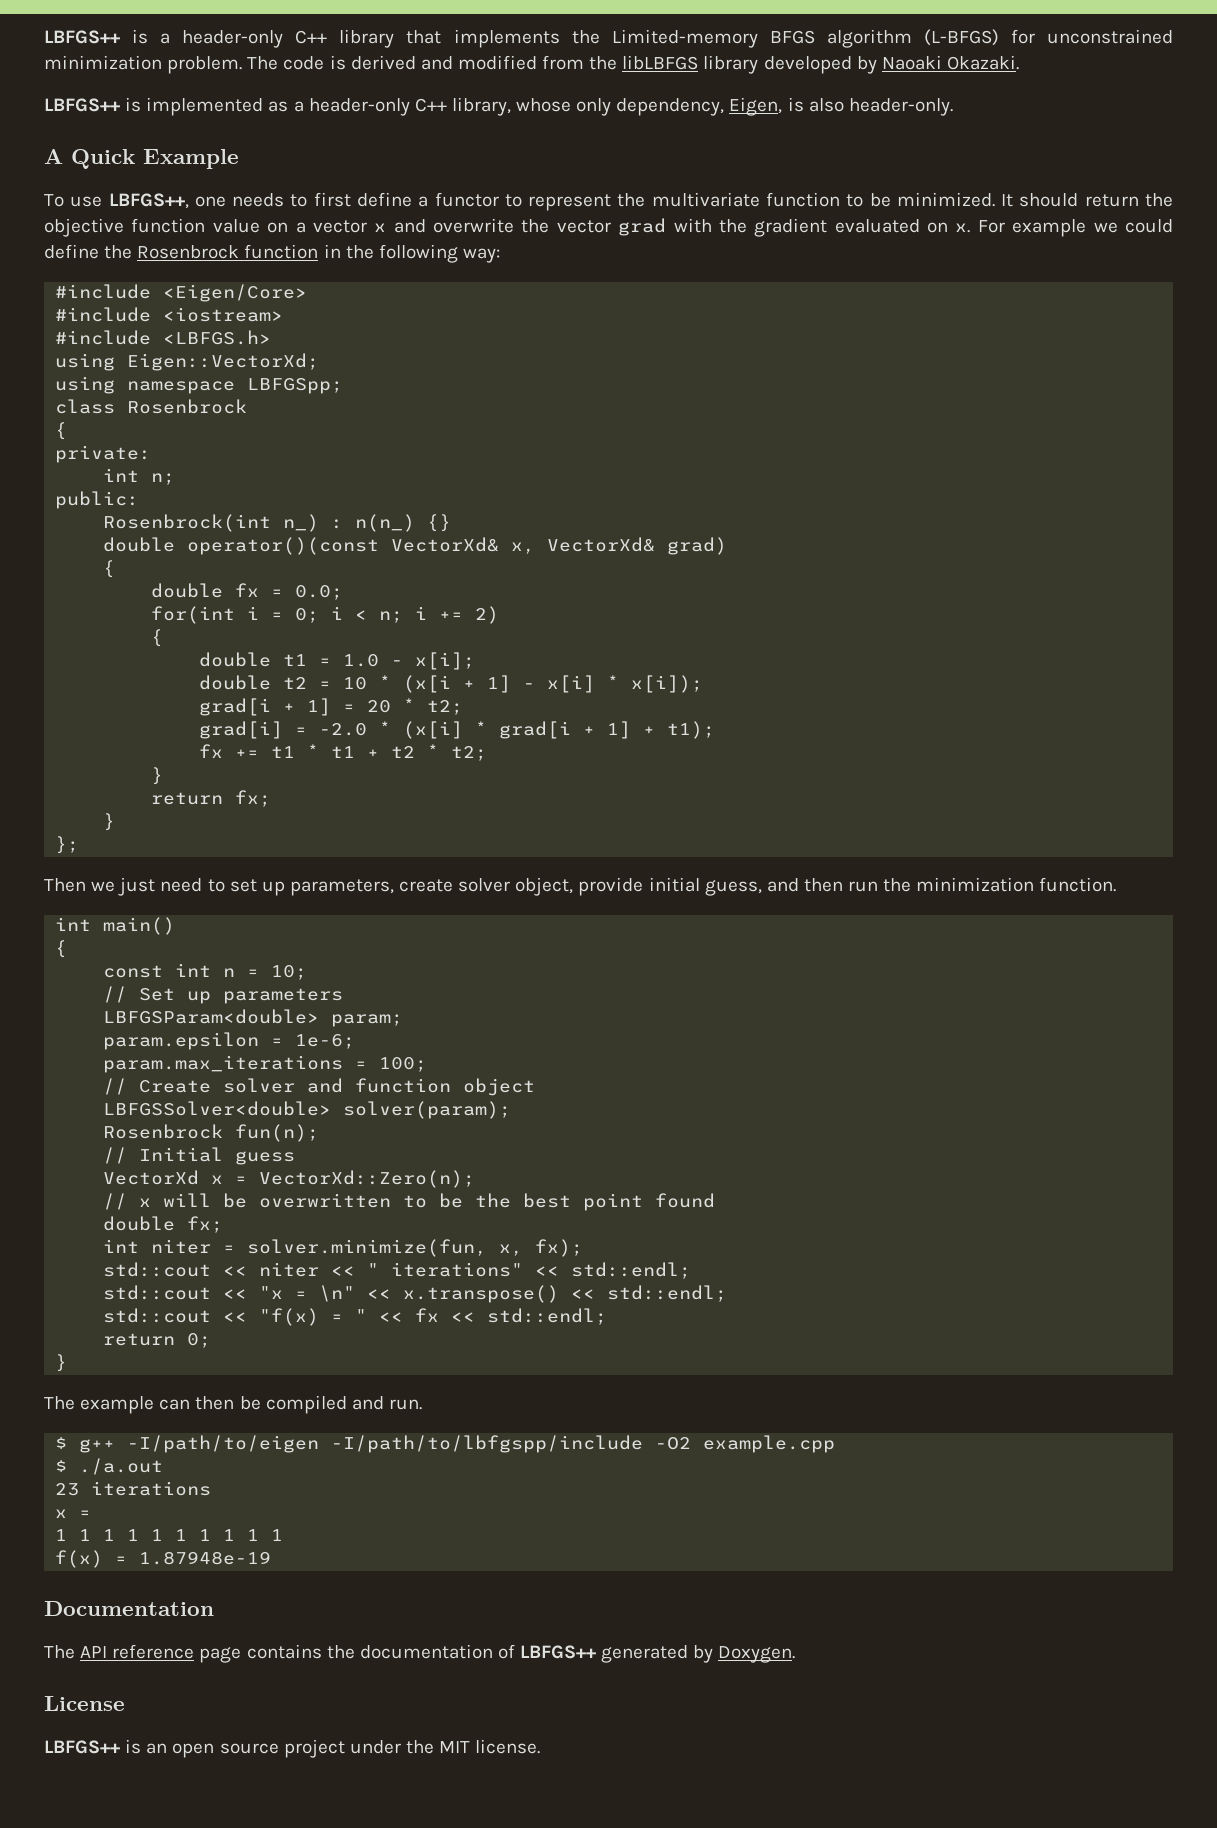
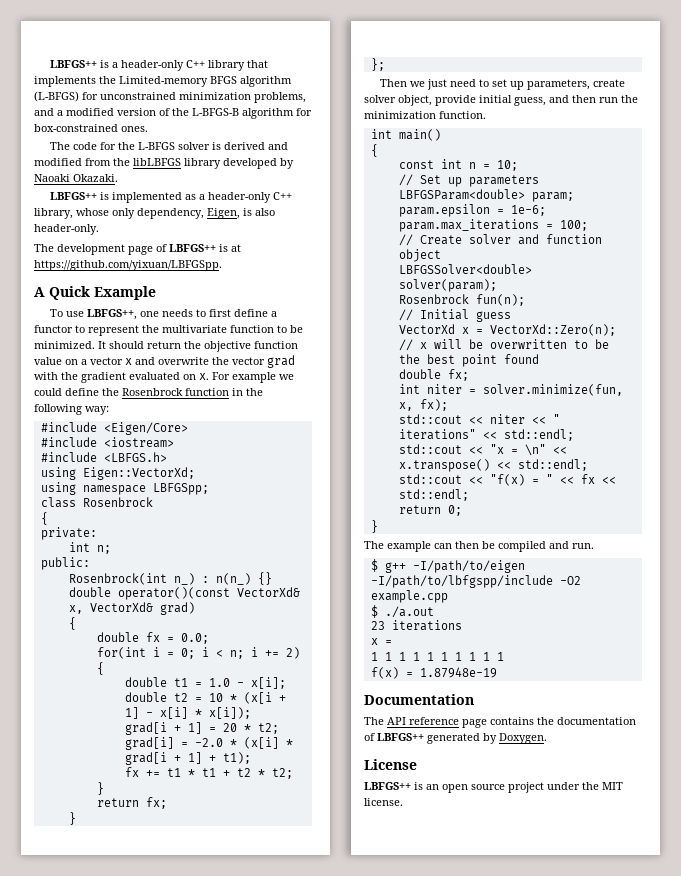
- LBFGS++ is a header-only C++ library that implements the Limited-memory BFGS algorithm (L-BFGS) for unconstrained minimization problem. The code is derived and modified from the libLBFGS library developed by Naoaki Okazaki.
+ LBFGS++ is a header-only C++ library that implements the Limited-memory BFGS algorithm (L-BFGS) for unconstrained minimization problems, and a modified version of the L-BFGS-B algorithm for box-constrained ones.
+ The code for the L-BFGS solver is derived and modified from the libLBFGS library developed by Naoaki Okazaki.
+ The development page of LBFGS++ is at https://github.com/yixuan/LBFGSpp.

